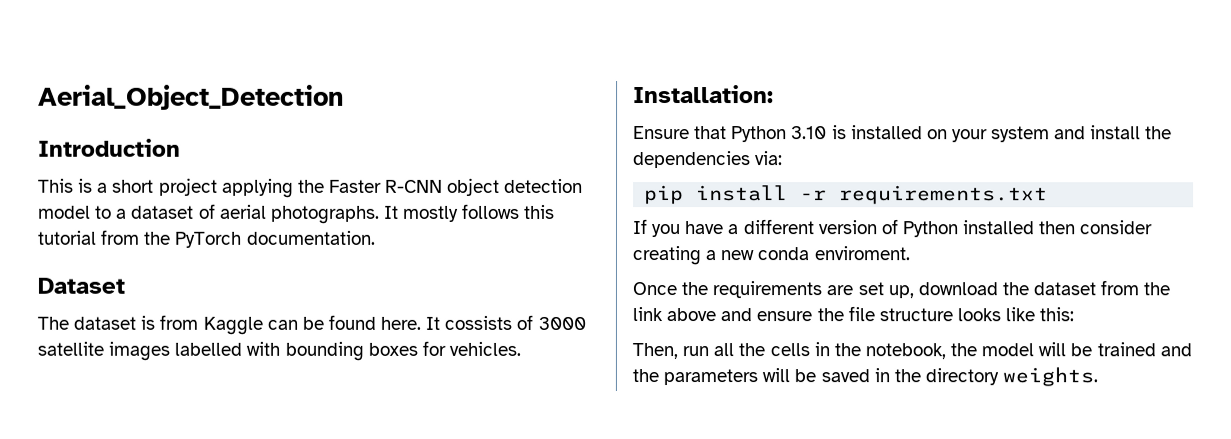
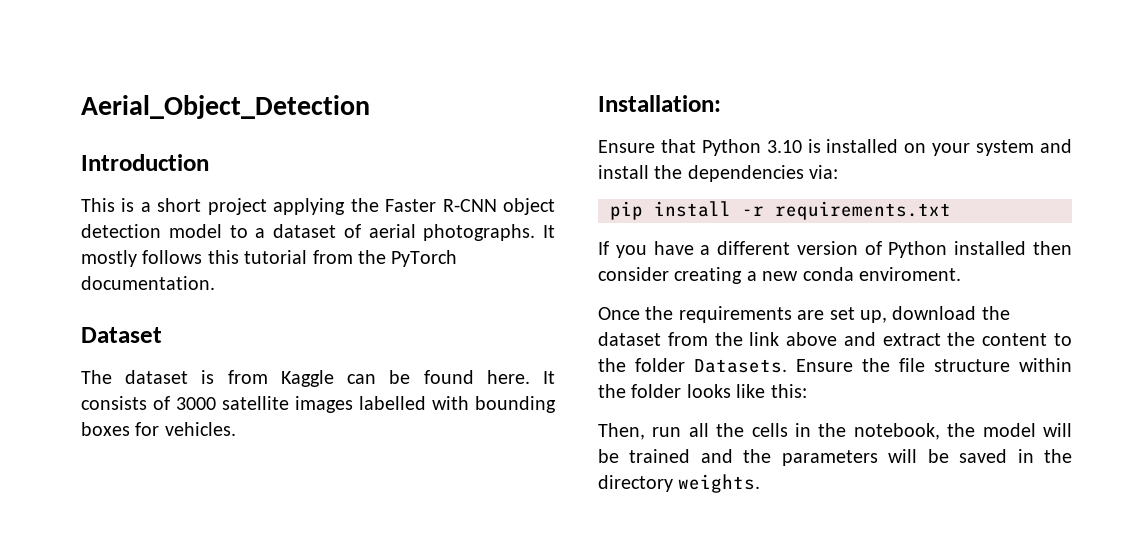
- It cossists of 3000 satellite images labelled with bounding boxes for vehicles.
+ It consists of 3000 satellite images labelled with bounding boxes for vehicles.
- Once the requirements are set up, download the dataset from the link above and ensure the file structure looks like this:
+ Once the requirements are set up, download the dataset from the link above and extract the content to the folder Datasets. Ensure the file structure within the folder looks like this:

